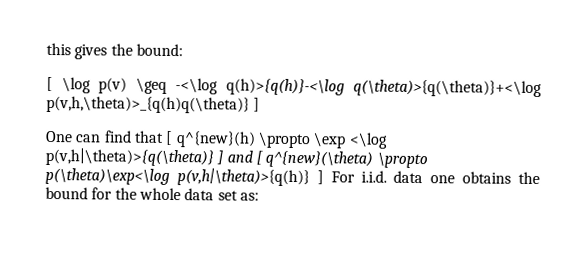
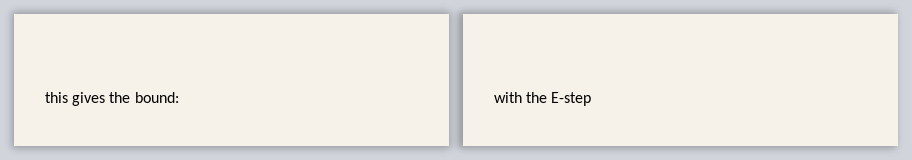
- [ \log p(v) \geq -<\log q(h)>{q(h)}-<\log q(\theta)>{q(\theta)}+<\log p(v,h,\theta)>_{q(h)q(\theta)} ]
- One can find that [ q^{new}(h) \propto \exp <\log p(v,h|\theta)>{q(\theta)} ] and [ q^{new}(\theta) \propto p(\theta)\exp<\log p(v,h|\theta)>{q(h)} ] For i.i.d. data one obtains the bound for the whole data set as:
+ with the E-step

